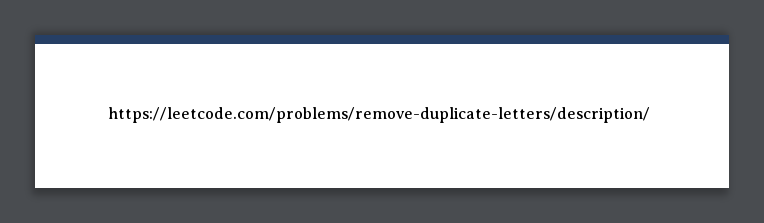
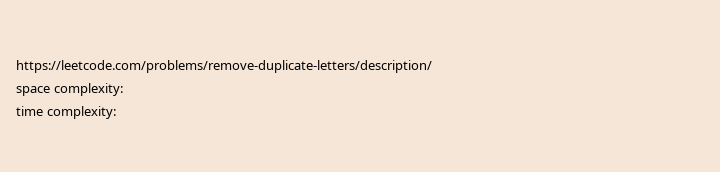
+ space complexity:
+ time complexity:

